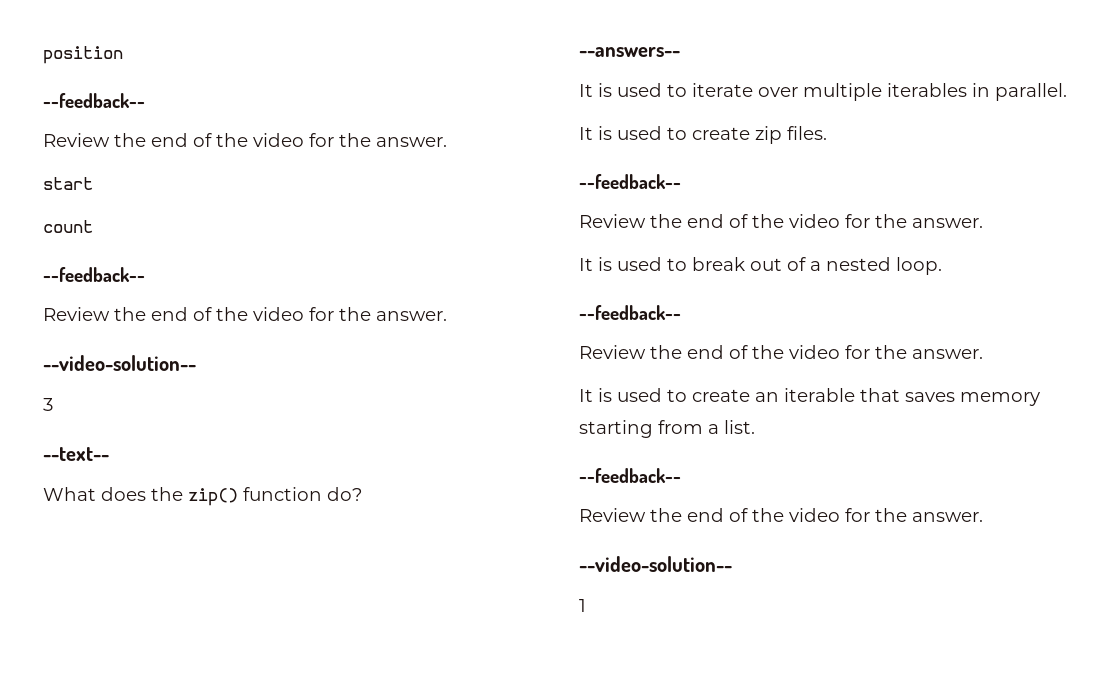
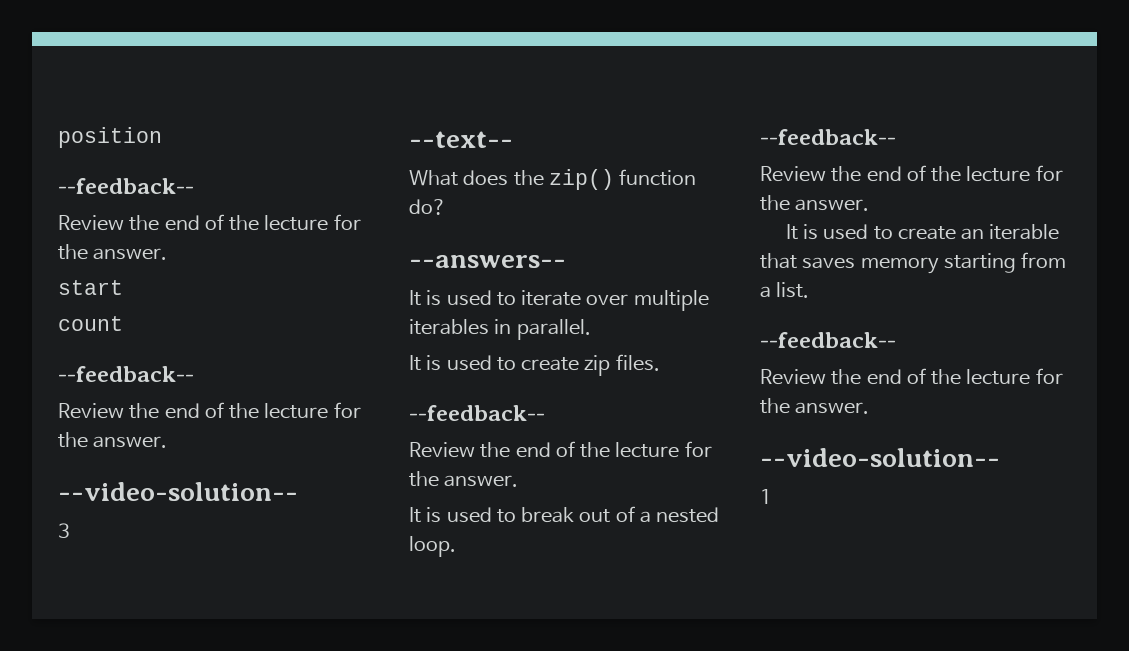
  position
  --feedback--
- Review the end of the video for the answer.
+ Review the end of the lecture for the answer.
  count
  --feedback--
- Review the end of the video for the answer.
+ Review the end of the lecture for the answer.
  It is used to create zip files.
  --feedback--
- Review the end of the video for the answer.
+ Review the end of the lecture for the answer.
  It is used to break out of a nested loop.
  --feedback--
- Review the end of the video for the answer.
+ Review the end of the lecture for the answer.
  It is used to create an iterable that saves memory starting from a list.
  --feedback--
- Review the end of the video for the answer.
+ Review the end of the lecture for the answer.

